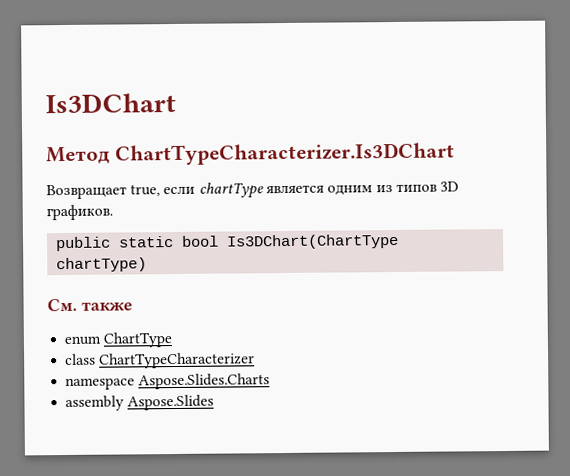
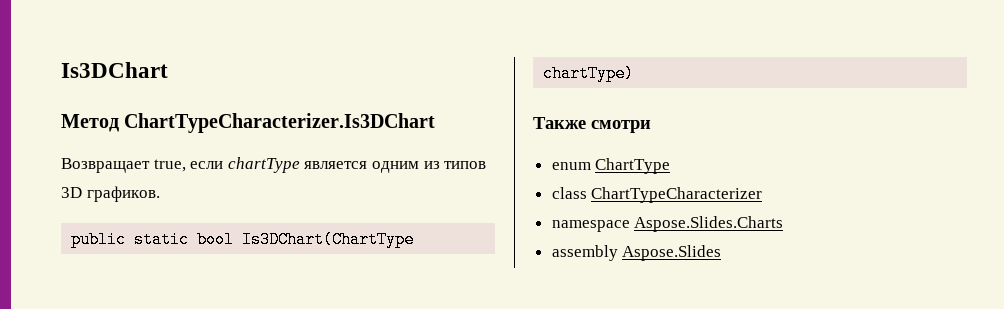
- См. также
+ Также смотри

